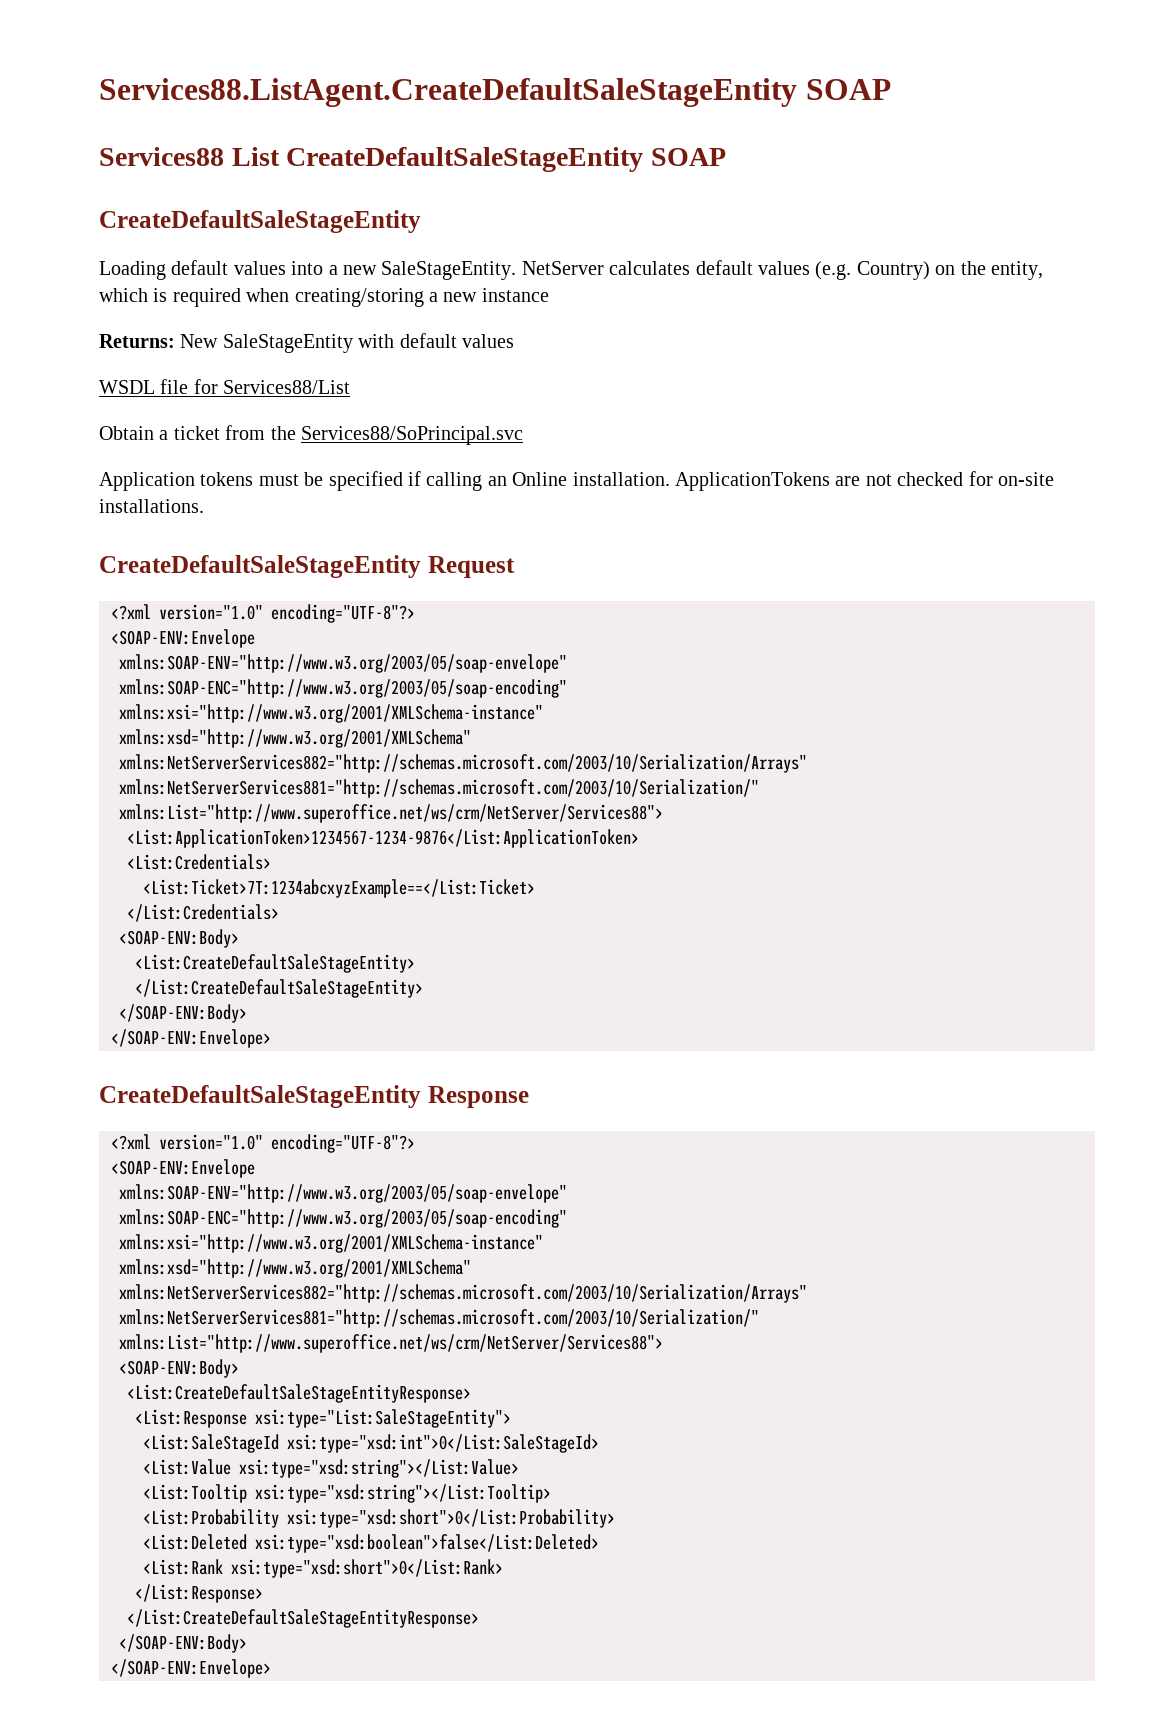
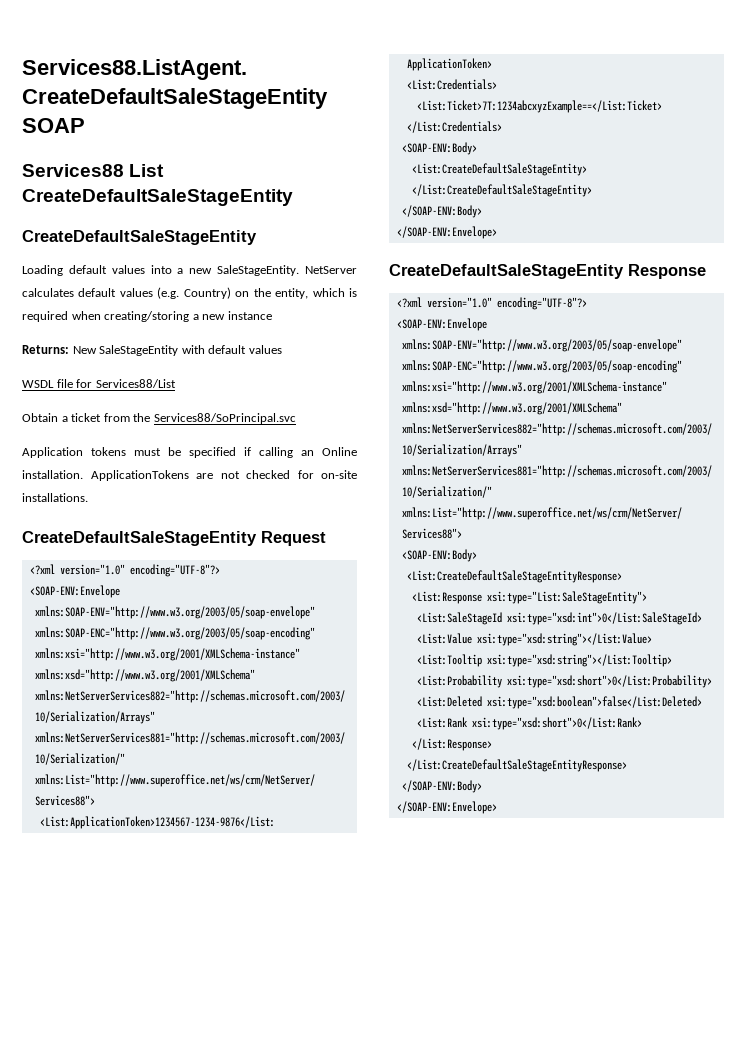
- Services88 List CreateDefaultSaleStageEntity SOAP
+ Services88 List CreateDefaultSaleStageEntity

